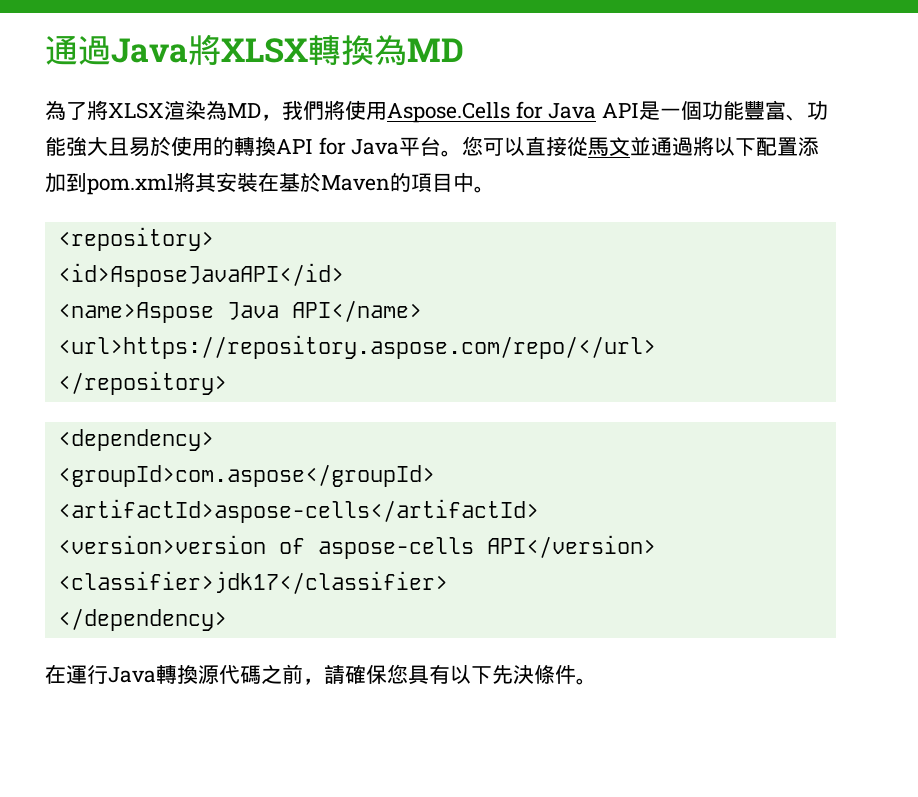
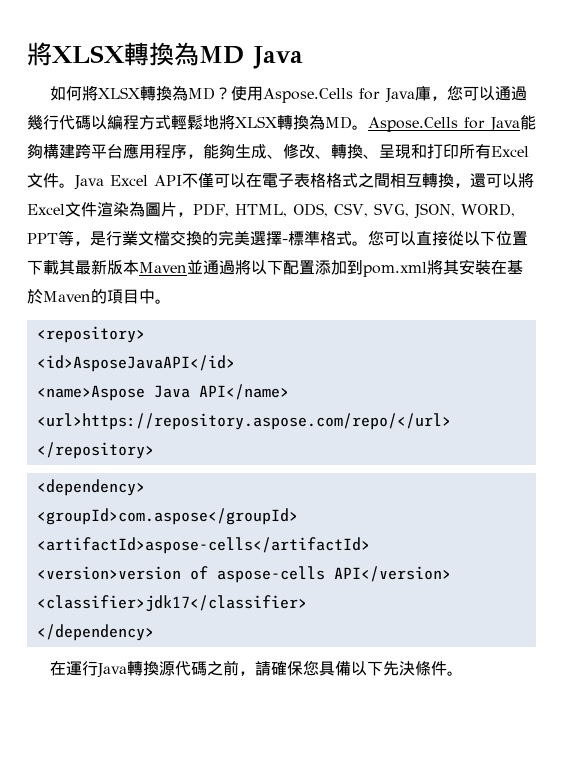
- 通過Java將XLSX轉換為MD
- 為了將XLSX渲染為MD，我們將使用Aspose.Cells for Java API是一個功能豐富、功能強大且易於使用的轉換API for Java平台。您可以直接從馬文並通過將以下配置添加到pom.xml將其安裝在基於Maven的項目中。
+ 將XLSX轉換為MD Java
+ 如何將XLSX轉換為MD？使用Aspose.Cells for Java庫，您可以通過幾行代碼以編程方式輕鬆地將XLSX轉換為MD。Aspose.Cells for Java能夠構建跨平台應用程序，能夠生成、修改、轉換、呈現和打印所有Excel文件。Java Excel API不僅可以在電子表格格式之間相互轉換，還可以將Excel文件渲染為圖片，PDF, HTML, ODS, CSV, SVG, JSON, WORD, PPT等，是行業文檔交換的完美選擇-標準格式。您可以直接從以下位置下載其最新版本Maven並通過將以下配置添加到pom.xml將其安裝在基於Maven的項目中。
- 在運行Java轉換源代碼之前，請確保您具有以下先決條件。
+ 在運行Java轉換源代碼之前，請確保您具備以下先決條件。

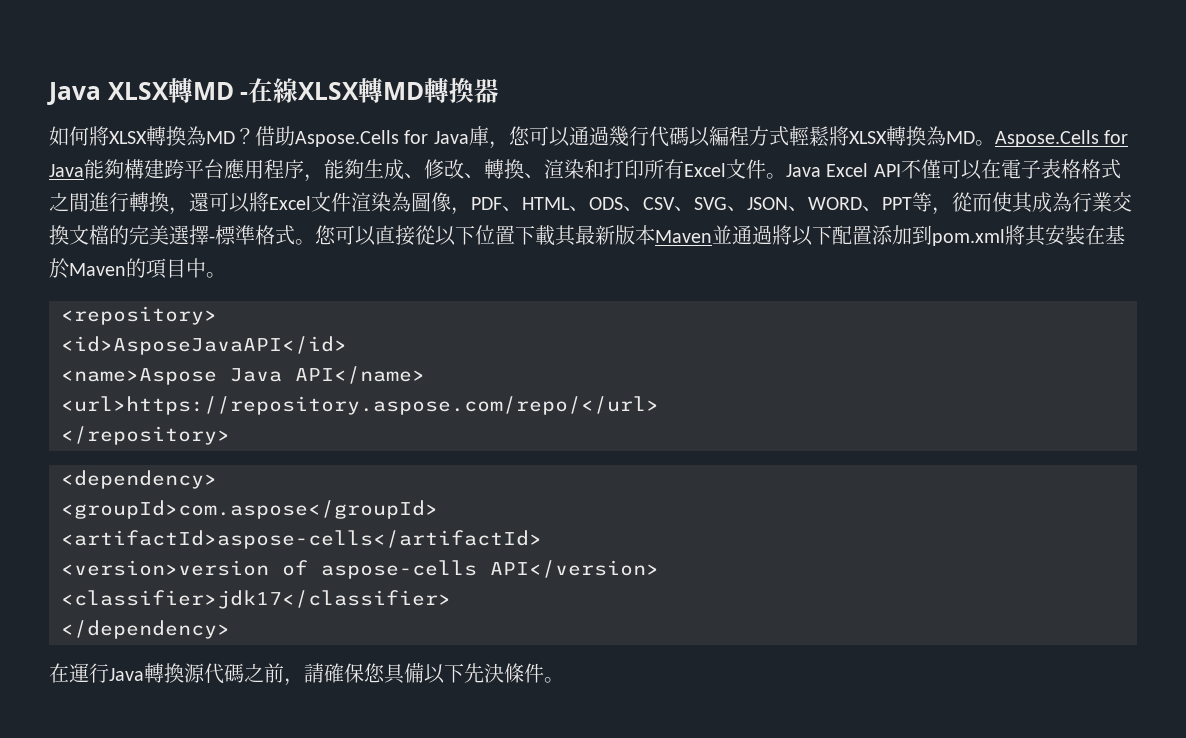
- 將XLSX轉換為MD Java
+ Java XLSX轉MD -在線XLSX轉MD轉換器
- 使用Aspose.Cells for Java庫，您可以通過幾行代碼以編程方式輕鬆地將XLSX轉換為MD。
+ 借助Aspose.Cells for Java庫，您可以通過幾行代碼以編程方式輕鬆將XLSX轉換為MD。
- Aspose.Cells for Java能夠構建跨平台應用程序，能夠生成、修改、轉換、呈現和打印所有Excel文件。
+ Aspose.Cells for Java能夠構建跨平台應用程序，能夠生成、修改、轉換、渲染和打印所有Excel文件。
- Java Excel API不僅可以在電子表格格式之間相互轉換，還可以將Excel文件渲染為圖片，PDF, HTML, ODS, CSV, SVG, JSON, WORD, PPT等，是行業文檔交換的完美選擇-標準格式。
+ Java Excel API不僅可以在電子表格格式之間進行轉換，還可以將Excel文件渲染為圖像，PDF、HTML、ODS、CSV、SVG、JSON、WORD、PPT等，從而使其成為行業交換文檔的完美選擇-標準格式。

